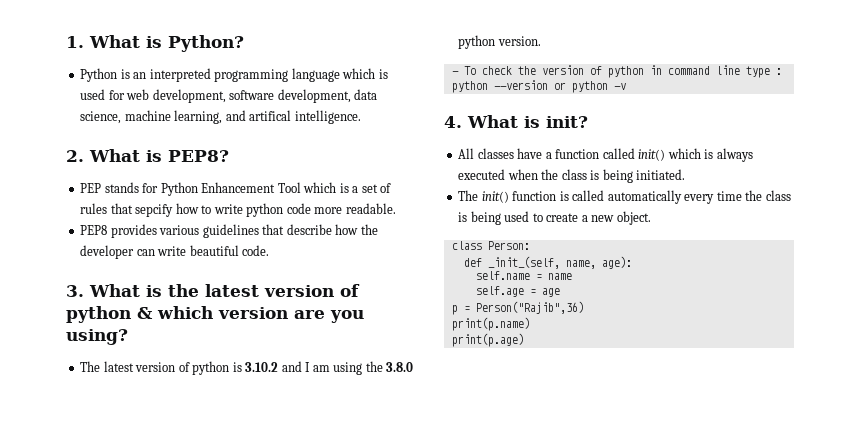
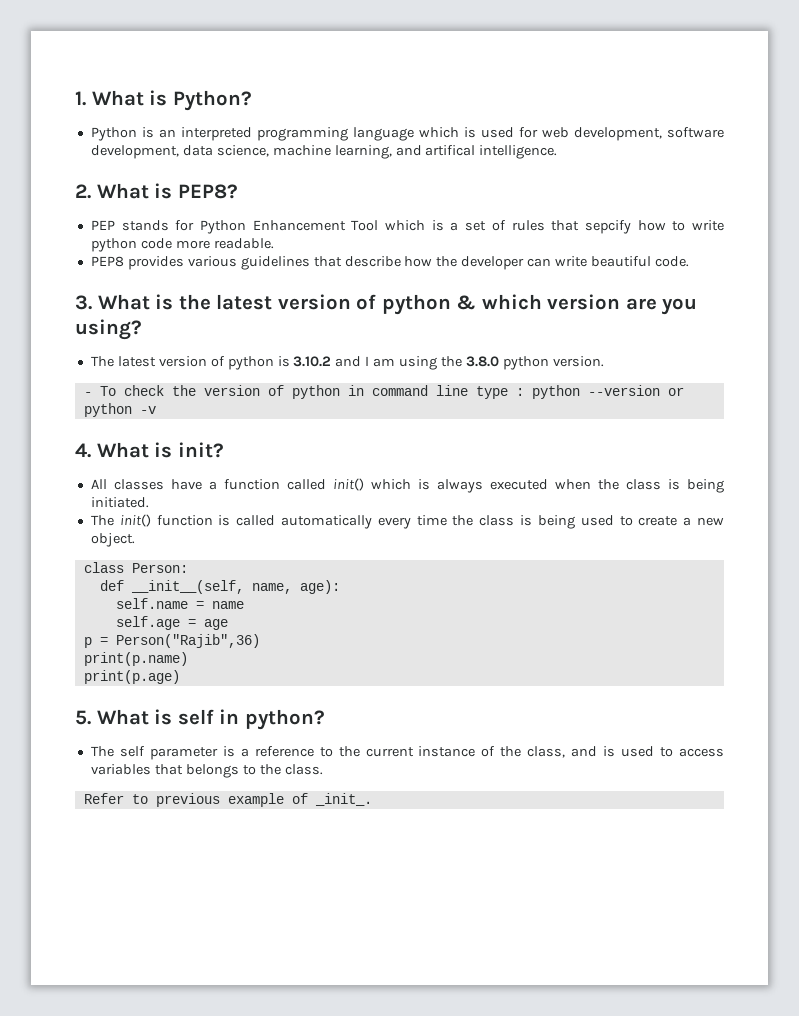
- def _init_(self, name, age):
+ def __init__(self, name, age):
+ 5. What is self in python?
+ The self parameter is a reference to the current instance of the class, and is used to access variables that belongs to the class.
+ Refer to previous example of _init_.

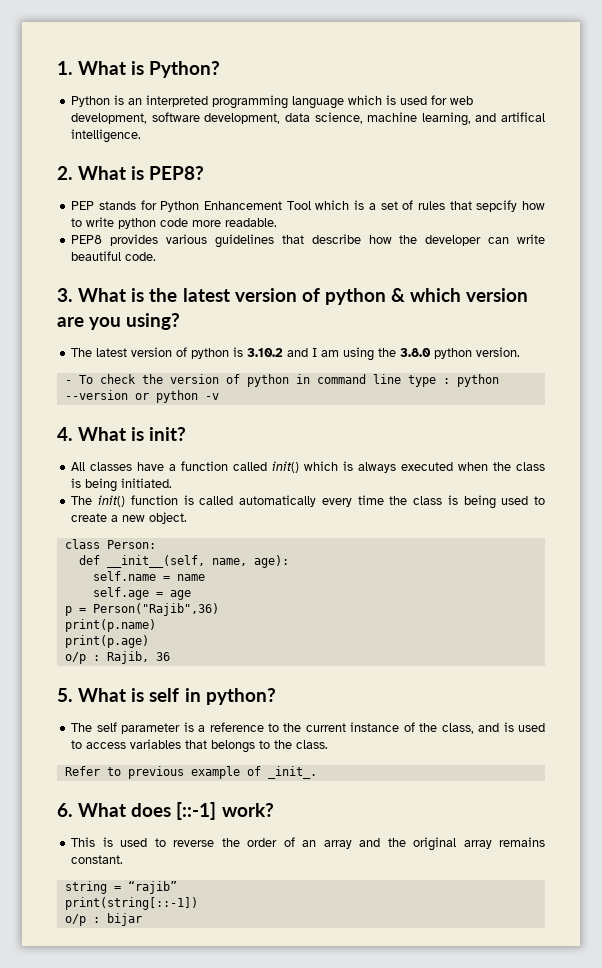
+ o/p : Rajib, 36
+ 6. What does [::-1] work?
+ This is used to reverse the order of an array and the original array remains constant.
+ string = “rajib”
+ print(string[::-1])
+ o/p : bijar

